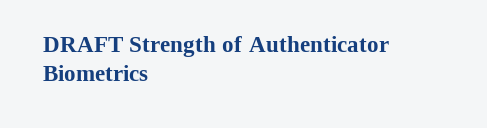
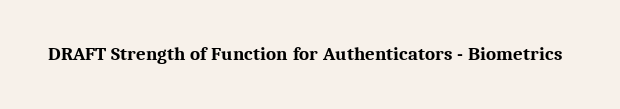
- DRAFT Strength of Authenticator Biometrics
+ DRAFT Strength of Function for Authenticators - Biometrics

